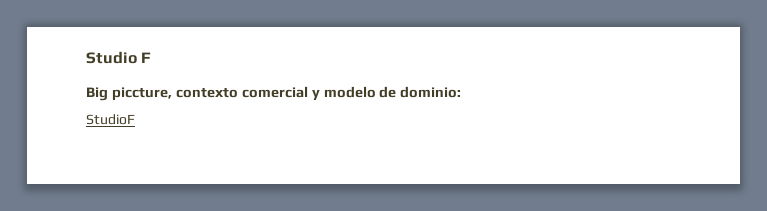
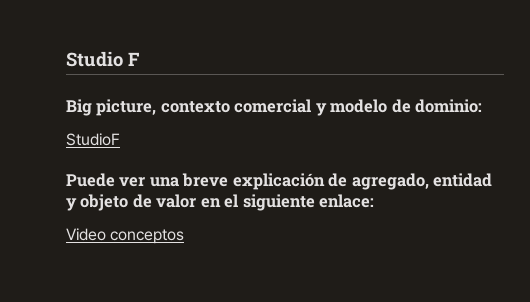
- Big piccture, contexto comercial y modelo de dominio:
+ Big picture, contexto comercial y modelo de dominio:
+ Puede ver una breve explicación de agregado, entidad y objeto de valor en el siguiente enlace:
+ Video conceptos

